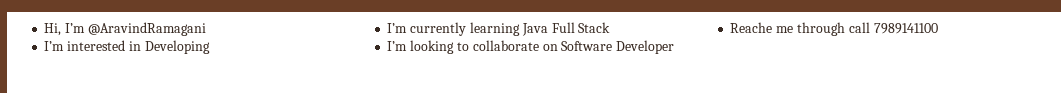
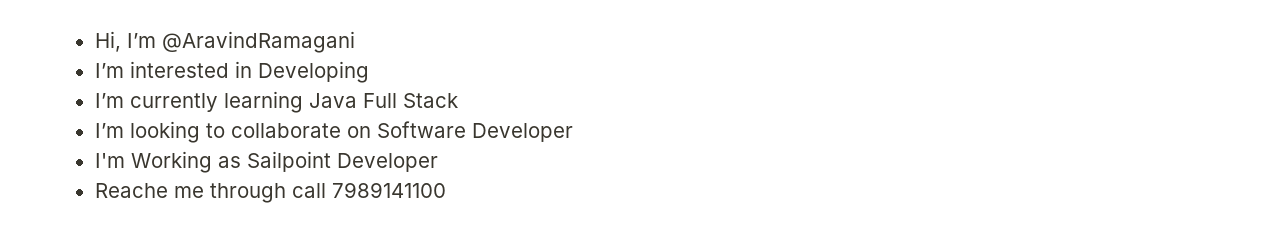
+ I'm Working as Sailpoint Developer

